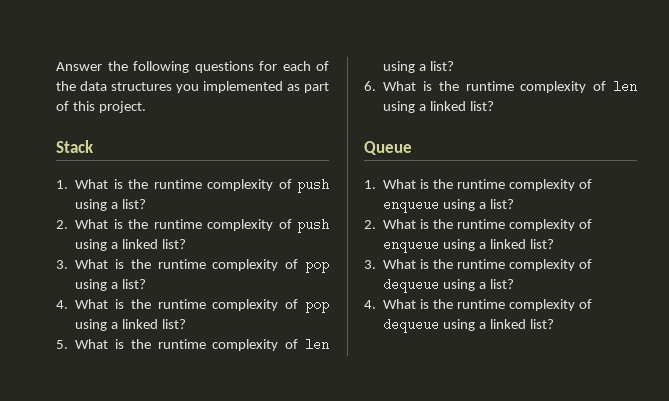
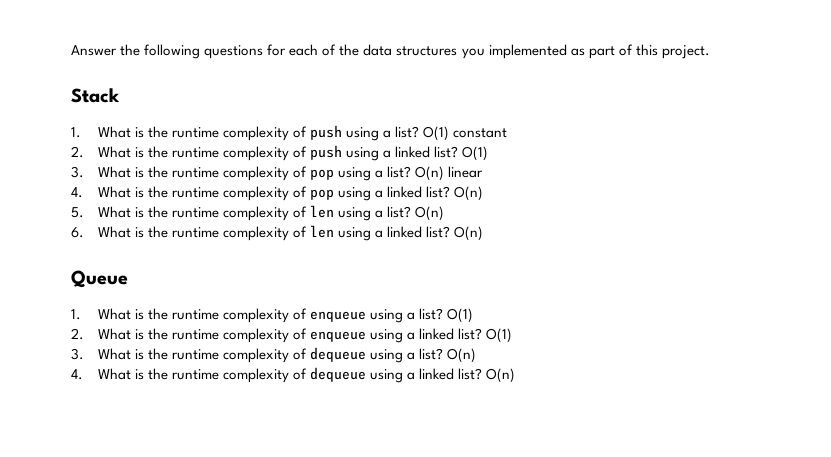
+ O(1) constant
- 2. What is the runtime complexity of push using a linked list?
+ 2. What is the runtime complexity of push using a linked list? O(1)
+ O(n) linear
- 4. What is the runtime complexity of pop using a linked list?
+ 4. What is the runtime complexity of pop using a linked list? O(n)
- 5. What is the runtime complexity of len using a list?
+ 5. What is the runtime complexity of len using a list? O(n)
- 6. What is the runtime complexity of len using a linked list?
+ 6. What is the runtime complexity of len using a linked list? O(n)
- 1. What is the runtime complexity of enqueue using a list?
+ 1. What is the runtime complexity of enqueue using a list? O(1)
- 2. What is the runtime complexity of enqueue using a linked list?
+ 2. What is the runtime complexity of enqueue using a linked list? O(1)
- 3. What is the runtime complexity of dequeue using a list?
+ 3. What is the runtime complexity of dequeue using a list? O(n)
- 4. What is the runtime complexity of dequeue using a linked list?
+ 4. What is the runtime complexity of dequeue using a linked list? O(n)

